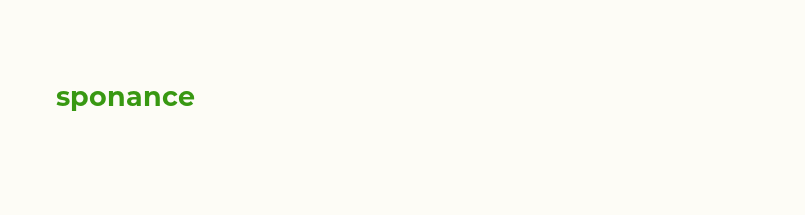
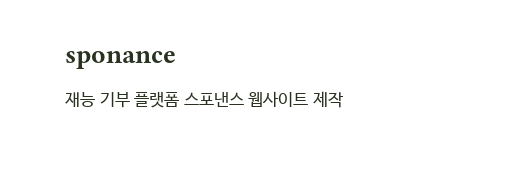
+ 재능 기부 플랫폼 스포낸스 웹사이트 제작

